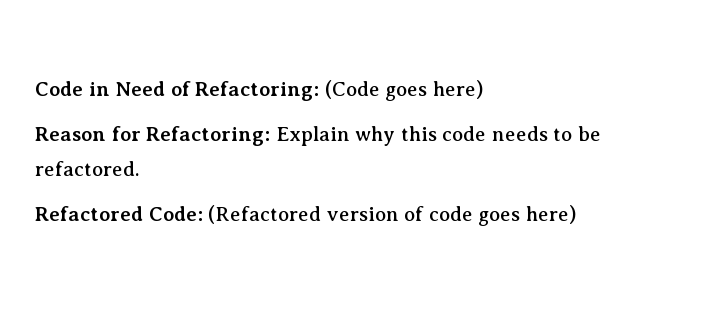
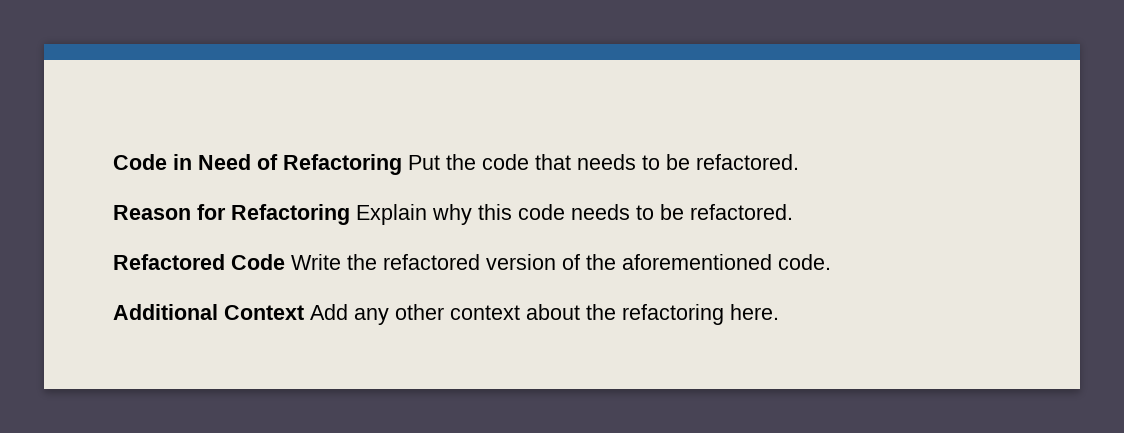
- Code in Need of Refactoring: (Code goes here)
+ Code in Need of Refactoring Put the code that needs to be refactored.
- Reason for Refactoring: Explain why this code needs to be refactored.
+ Reason for Refactoring Explain why this code needs to be refactored.
- Refactored Code: (Refactored version of code goes here)
+ Refactored Code Write the refactored version of the aforementioned code.
+ Additional Context Add any other context about the refactoring here.

